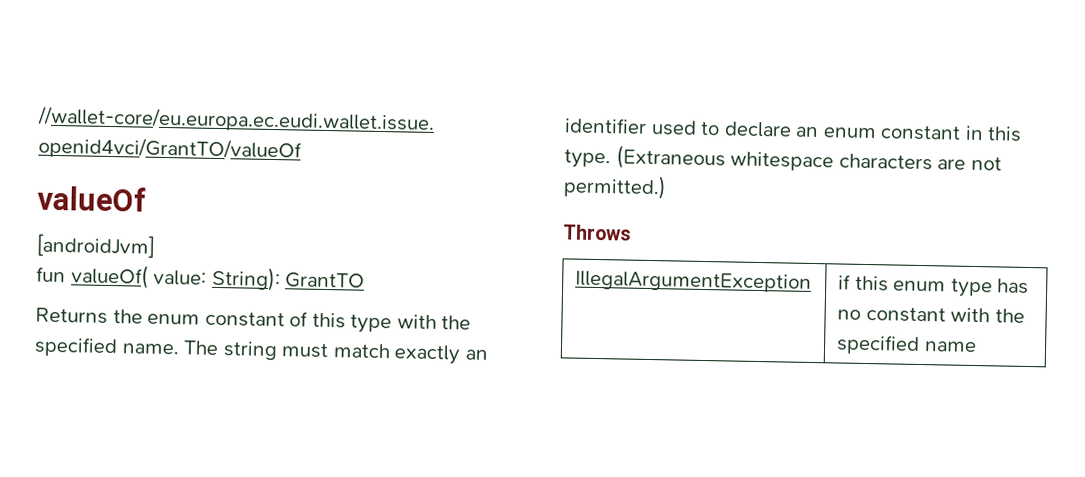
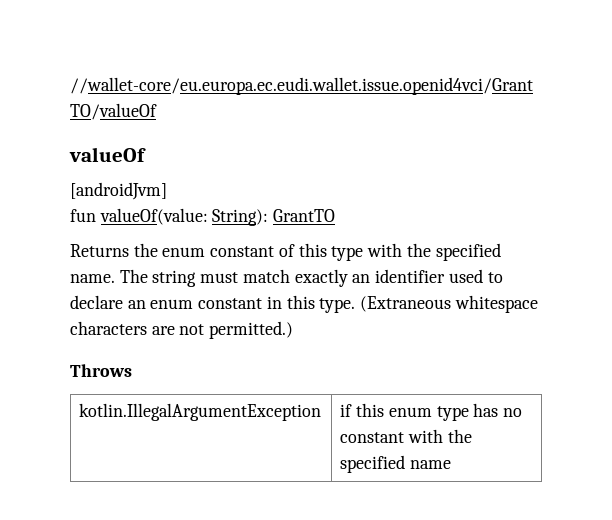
- fun valueOf( value: String): GrantTO
+ fun valueOf(value: String): GrantTO
- IllegalArgumentException | if this enum type has no constant with the specified name
+ kotlin.IllegalArgumentException | if this enum type has no constant with the specified name

